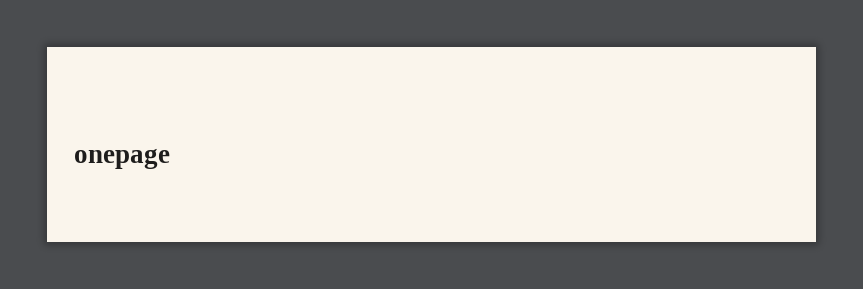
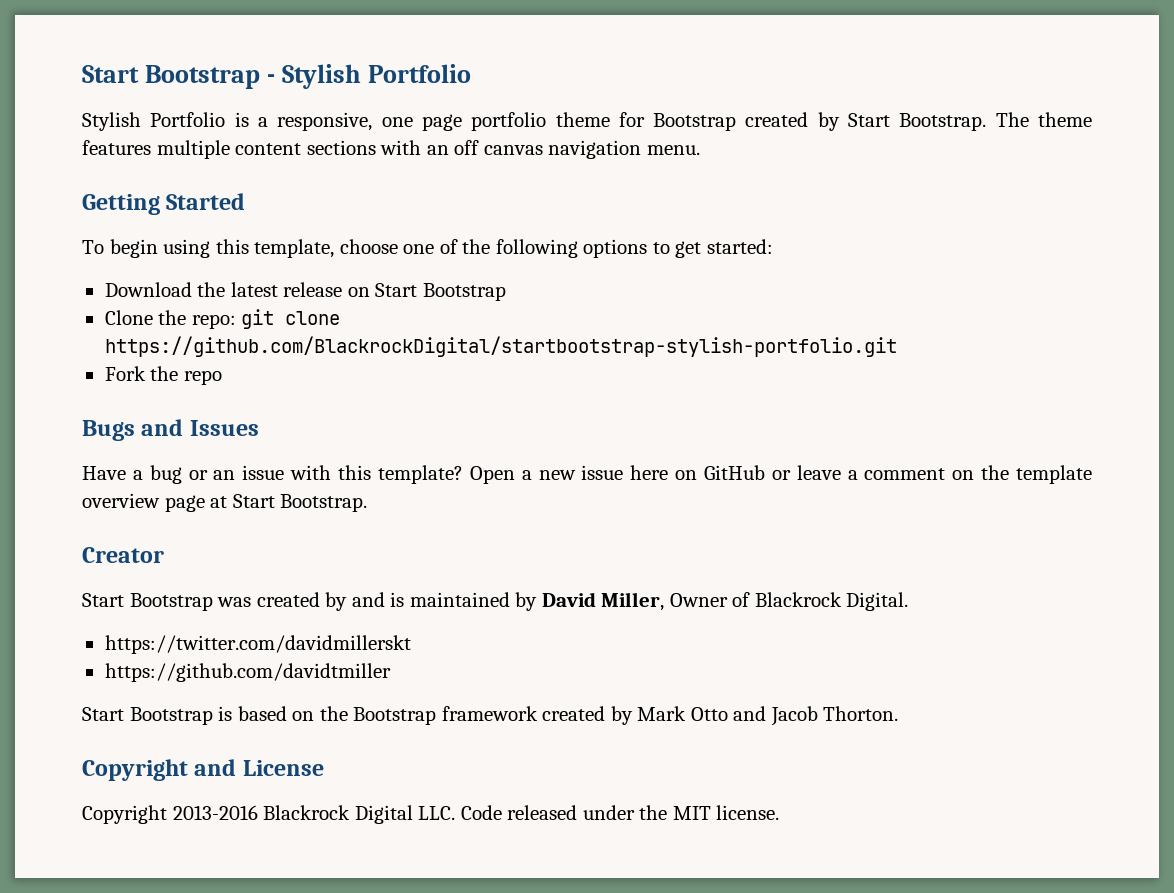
- onepage
+ Start Bootstrap - Stylish Portfolio
+ Stylish Portfolio is a responsive, one page portfolio theme for Bootstrap created by Start Bootstrap. The theme features multiple content sections with an off canvas navigation menu.
+ Getting Started
+ To begin using this template, choose one of the following options to get started:
+ Download the latest release on Start Bootstrap
+ Clone the repo: git clone https://github.com/BlackrockDigital/startbootstrap-stylish-portfolio.git
+ Fork the repo
+ Bugs and Issues
+ Have a bug or an issue with this template? Open a new issue here on GitHub or leave a comment on the template overview page at Start Bootstrap.
+ Creator
+ Start Bootstrap was created by and is maintained by David Miller, Owner of Blackrock Digital.
+ https://twitter.com/davidmillerskt
+ https://github.com/davidtmiller
+ Start Bootstrap is based on the Bootstrap framework created by Mark Otto and Jacob Thorton.
+ Copyright and License
+ Copyright 2013-2016 Blackrock Digital LLC. Code released under the MIT license.

